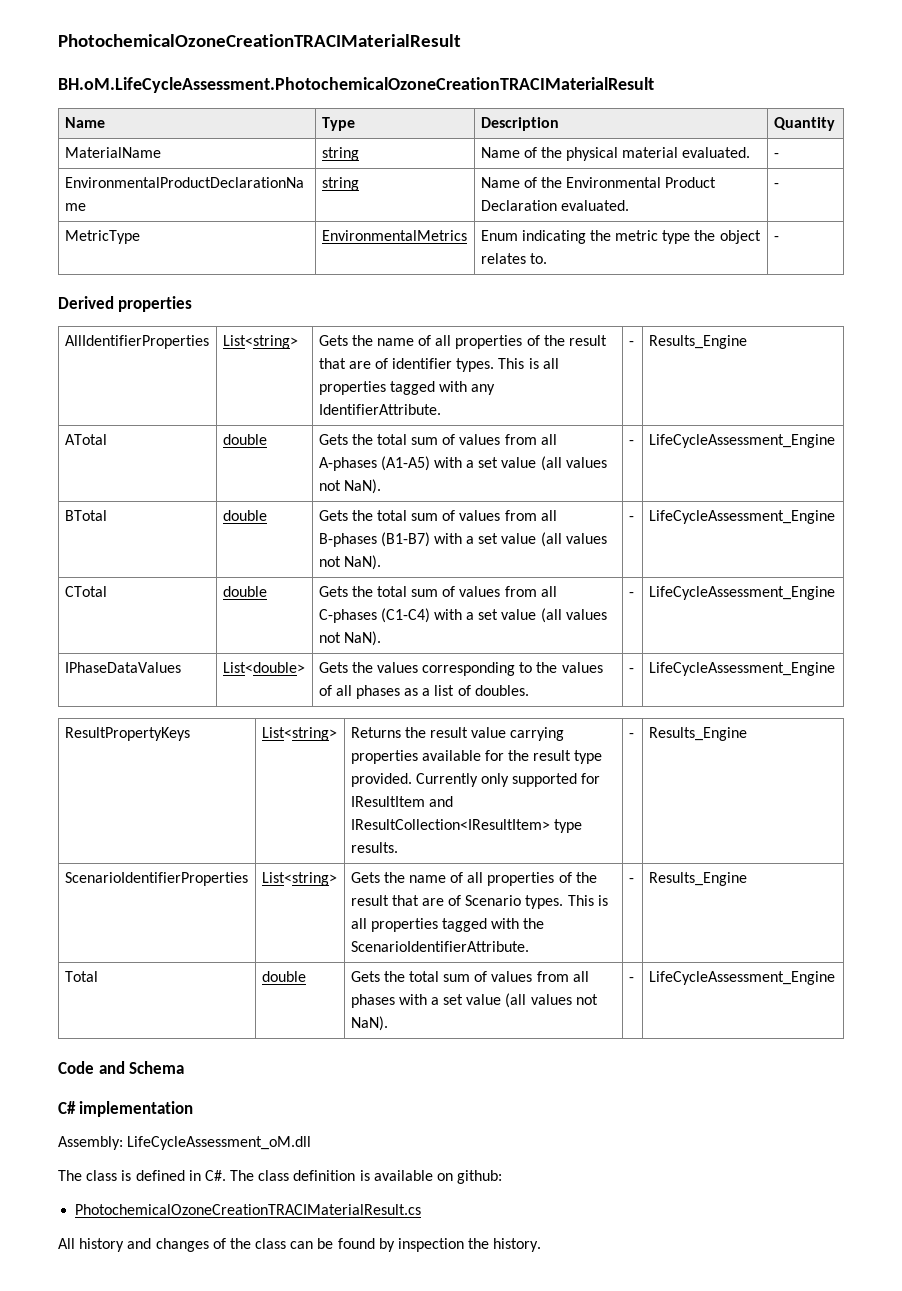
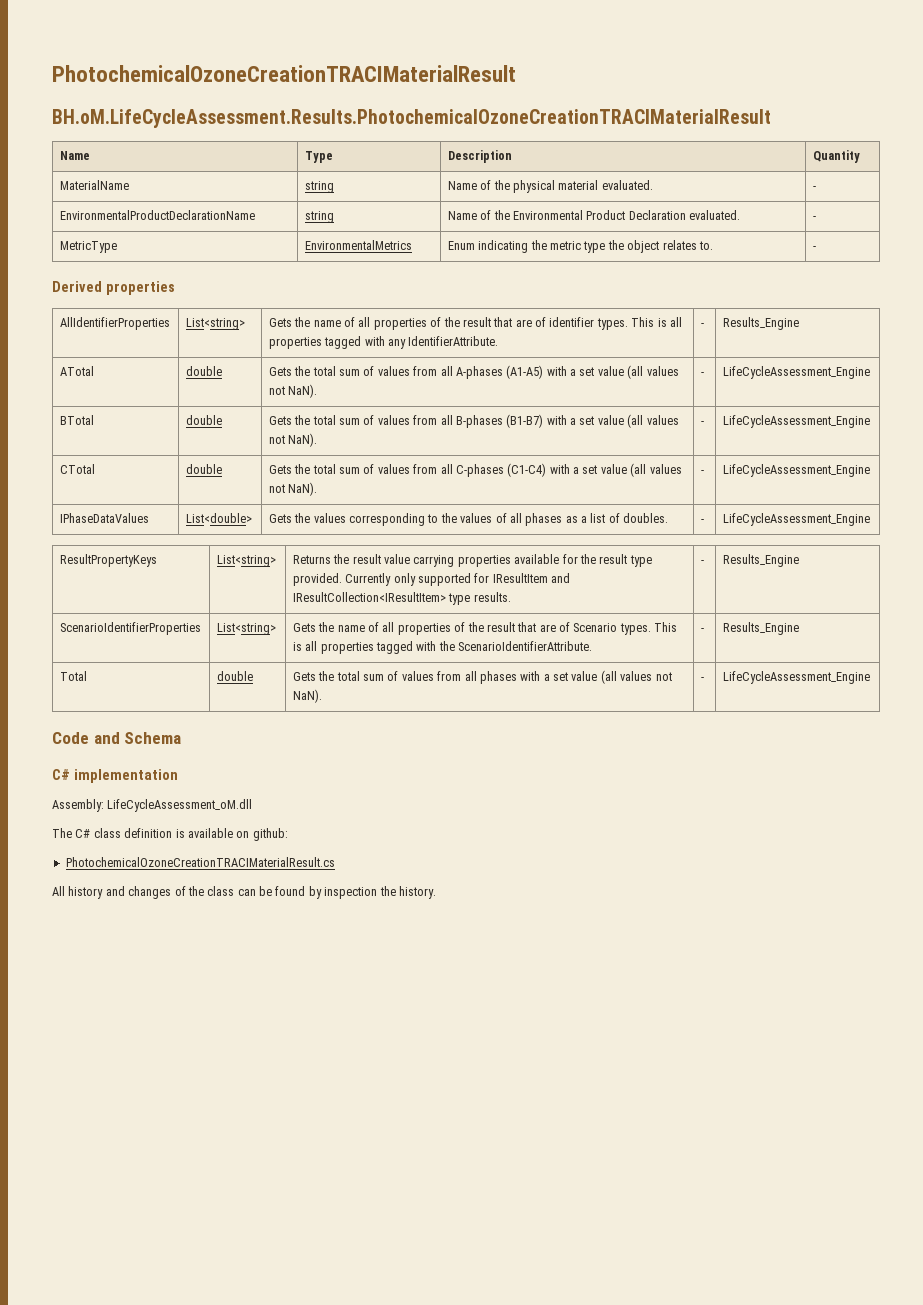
- BH.oM.LifeCycleAssessment.PhotochemicalOzoneCreationTRACIMaterialResult
+ BH.oM.LifeCycleAssessment.Results.PhotochemicalOzoneCreationTRACIMaterialResult
- The class is defined in C#. The class definition is available on github:
+ The C# class definition is available on github:

